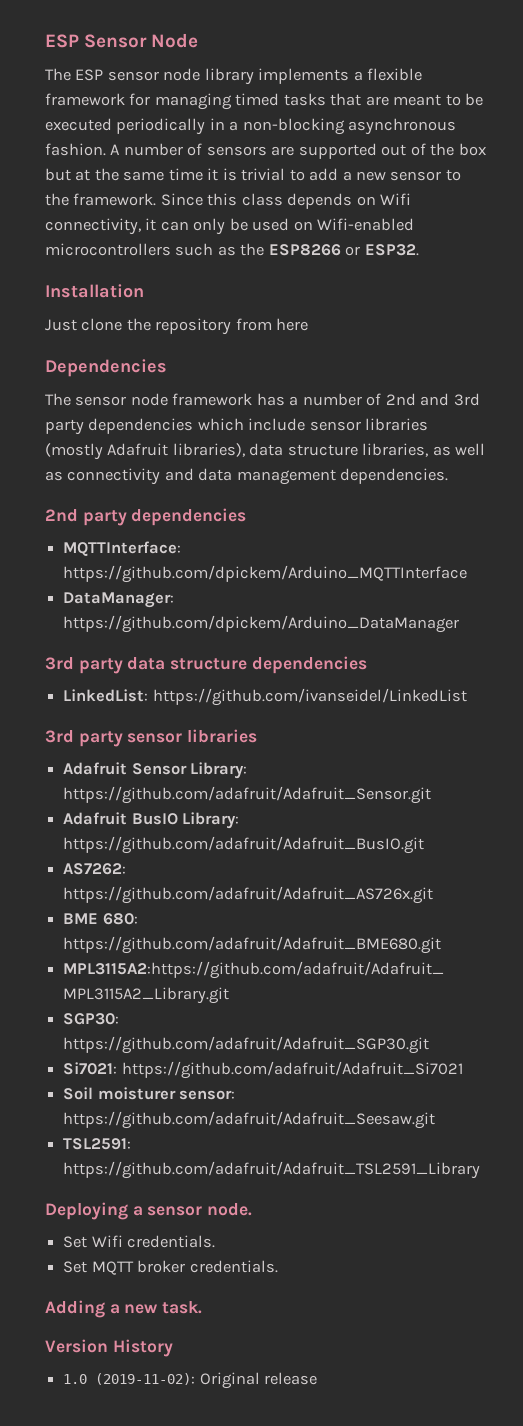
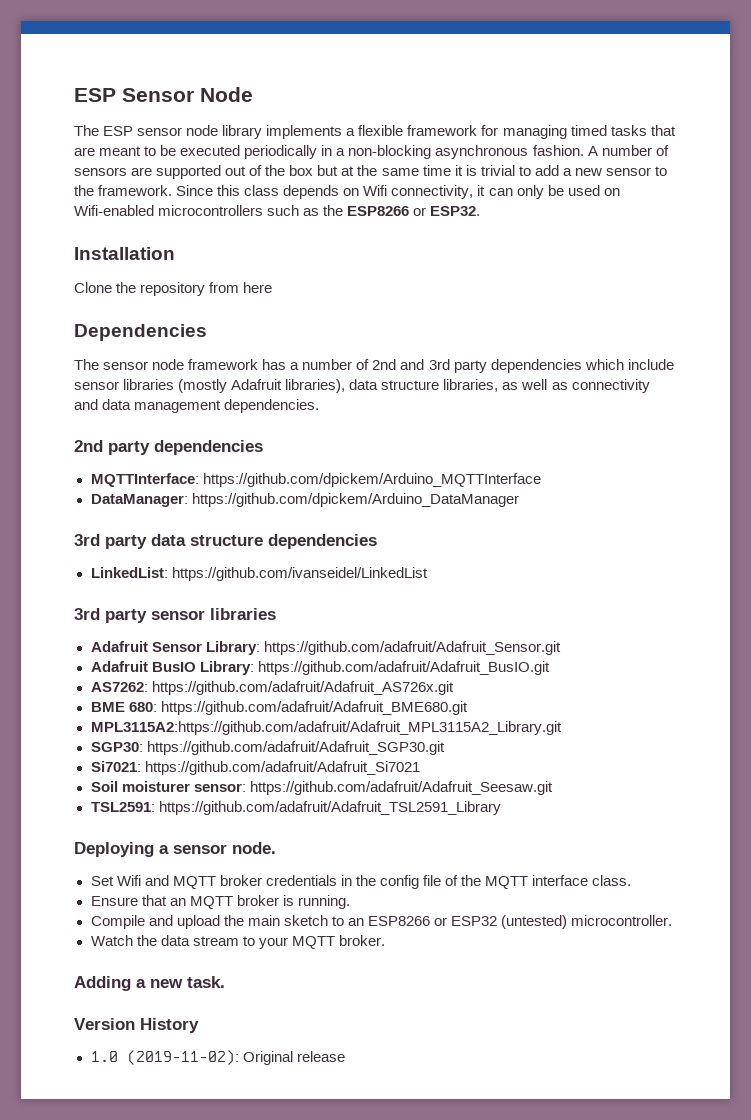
- Just clone the repository from here
+ Clone the repository from here
- Set Wifi credentials.
- Set MQTT broker credentials.
+ Set Wifi and MQTT broker credentials in the config file of the MQTT interface class.
+ Ensure that an MQTT broker is running.
+ Compile and upload the main sketch to an ESP8266 or ESP32 (untested) microcontroller.
+ Watch the data stream to your MQTT broker.

